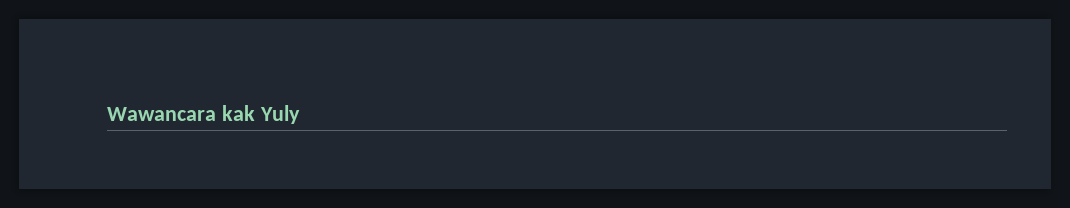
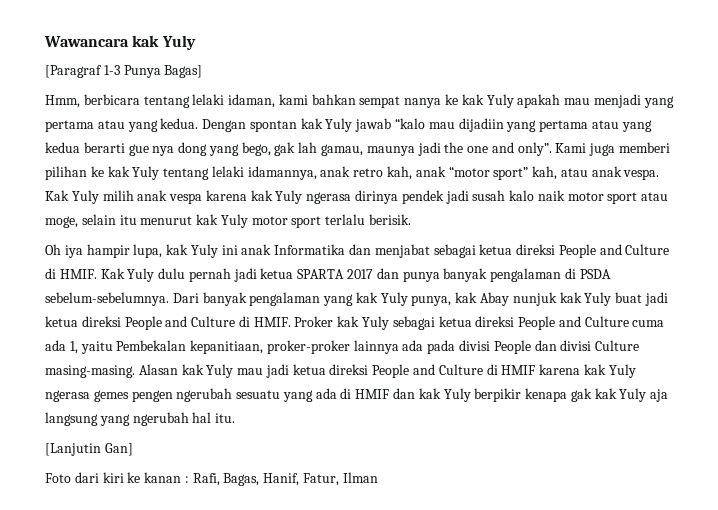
+ [Paragraf 1-3 Punya Bagas]
+ Hmm, berbicara tentang lelaki idaman, kami bahkan sempat nanya ke kak Yuly apakah mau menjadi yang pertama atau yang kedua. Dengan spontan kak Yuly jawab “kalo mau dijadiin yang pertama atau yang kedua berarti gue nya dong yang bego, gak lah gamau, maunya jadi the one and only”. Kami juga memberi pilihan ke kak Yuly tentang lelaki idamannya, anak retro kah, anak “motor sport” kah, atau anak vespa. Kak Yuly milih anak vespa karena kak Yuly ngerasa dirinya pendek jadi susah kalo naik motor sport atau moge, selain itu menurut kak Yuly motor sport terlalu berisik.
+ Oh iya hampir lupa, kak Yuly ini anak Informatika dan menjabat sebagai ketua direksi People and Culture di HMIF. Kak Yuly dulu pernah jadi ketua SPARTA 2017 dan punya banyak pengalaman di PSDA sebelum-sebelumnya. Dari banyak pengalaman yang kak Yuly punya, kak Abay nunjuk kak Yuly buat jadi ketua direksi People and Culture di HMIF. Proker kak Yuly sebagai ketua direksi People and Culture cuma ada 1, yaitu Pembekalan kepanitiaan, proker-proker lainnya ada pada divisi People dan divisi Culture masing-masing. Alasan kak Yuly mau jadi ketua direksi People and Culture di HMIF karena kak Yuly ngerasa gemes pengen ngerubah sesuatu yang ada di HMIF dan kak Yuly berpikir kenapa gak kak Yuly aja langsung yang ngerubah hal itu.
+ [Lanjutin Gan]
+ Foto dari kiri ke kanan : Rafi, Bagas, Hanif, Fatur, Ilman

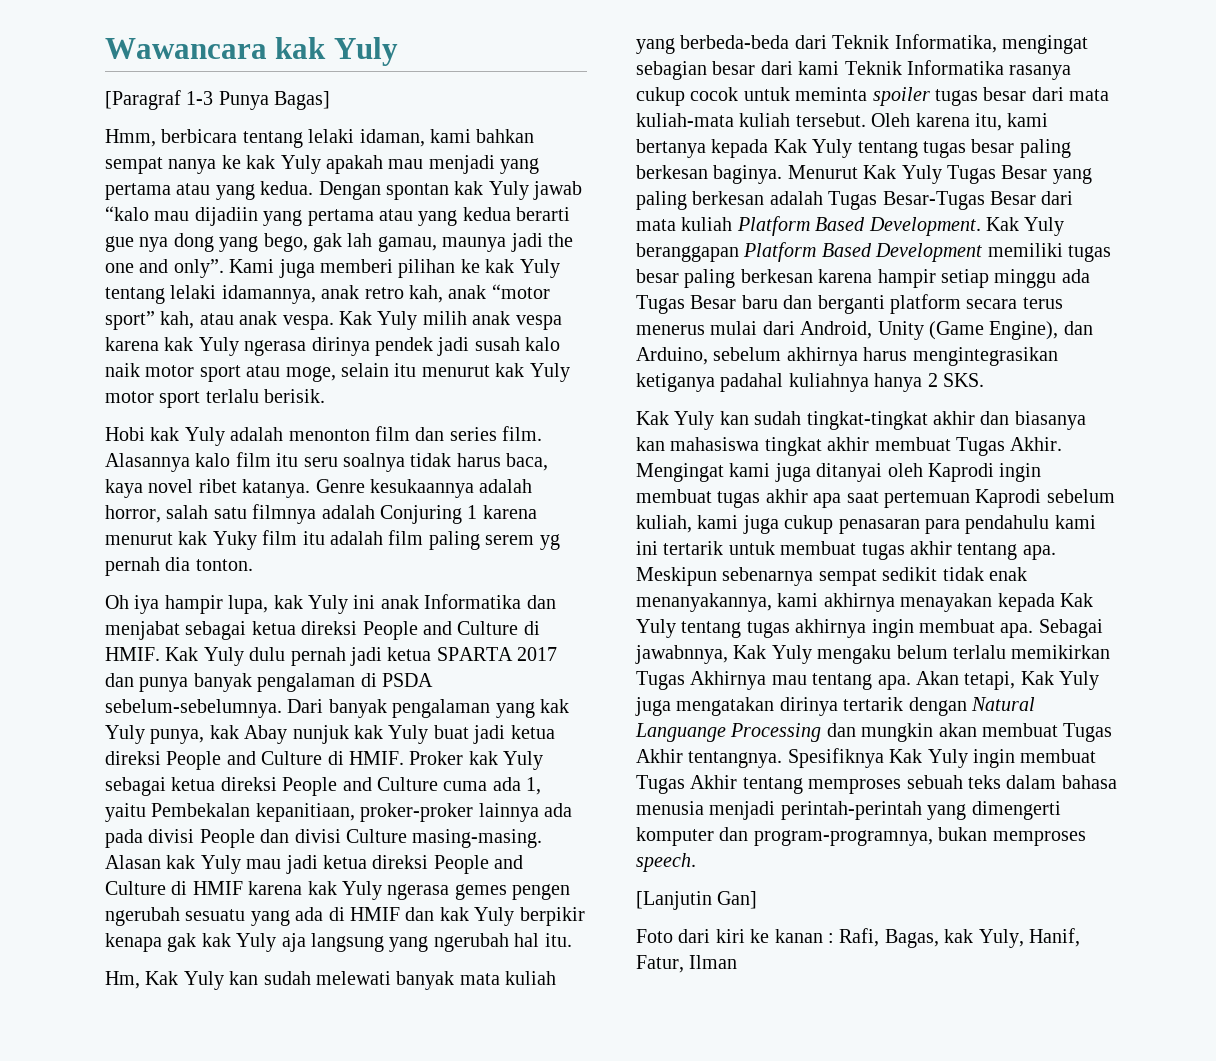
+ Hobi kak Yuly adalah menonton film dan series film. Alasannya kalo film itu seru soalnya tidak harus baca, kaya novel ribet katanya. Genre kesukaannya adalah horror, salah satu filmnya adalah Conjuring 1 karena menurut kak Yuky film itu adalah film paling serem yg pernah dia tonton.
+ Hm, Kak Yuly kan sudah melewati banyak mata kuliah yang berbeda-beda dari Teknik Informatika, mengingat sebagian besar dari kami Teknik Informatika rasanya cukup cocok untuk meminta spoiler tugas besar dari mata kuliah-mata kuliah tersebut. Oleh karena itu, kami bertanya kepada Kak Yuly tentang tugas besar paling berkesan baginya. Menurut Kak Yuly Tugas Besar yang paling berkesan adalah Tugas Besar-Tugas Besar dari mata kuliah Platform Based Development. Kak Yuly beranggapan Platform Based Development memiliki tugas besar paling berkesan karena hampir setiap minggu ada Tugas Besar baru dan berganti platform secara terus menerus mulai dari Android, Unity (Game Engine), dan Arduino, sebelum akhirnya harus mengintegrasikan ketiganya padahal kuliahnya hanya 2 SKS.
+ Kak Yuly kan sudah tingkat-tingkat akhir dan biasanya kan mahasiswa tingkat akhir membuat Tugas Akhir. Mengingat kami juga ditanyai oleh Kaprodi ingin membuat tugas akhir apa saat pertemuan Kaprodi sebelum kuliah, kami juga cukup penasaran para pendahulu kami ini tertarik untuk membuat tugas akhir tentang apa. Meskipun sebenarnya sempat sedikit tidak enak menanyakannya, kami akhirnya menayakan kepada Kak Yuly tentang tugas akhirnya ingin membuat apa. Sebagai jawabnnya, Kak Yuly mengaku belum terlalu memikirkan Tugas Akhirnya mau tentang apa. Akan tetapi, Kak Yuly juga mengatakan dirinya tertarik dengan Natural Languange Processing dan mungkin akan membuat Tugas Akhir tentangnya. Spesifiknya Kak Yuly ingin membuat Tugas Akhir tentang memproses sebuah teks dalam bahasa menusia menjadi perintah-perintah yang dimengerti komputer dan program-programnya, bukan memproses speech.
- Foto dari kiri ke kanan : Rafi, Bagas, Hanif, Fatur, Ilman
+ Foto dari kiri ke kanan : Rafi, Bagas, kak Yuly, Hanif, Fatur, Ilman

